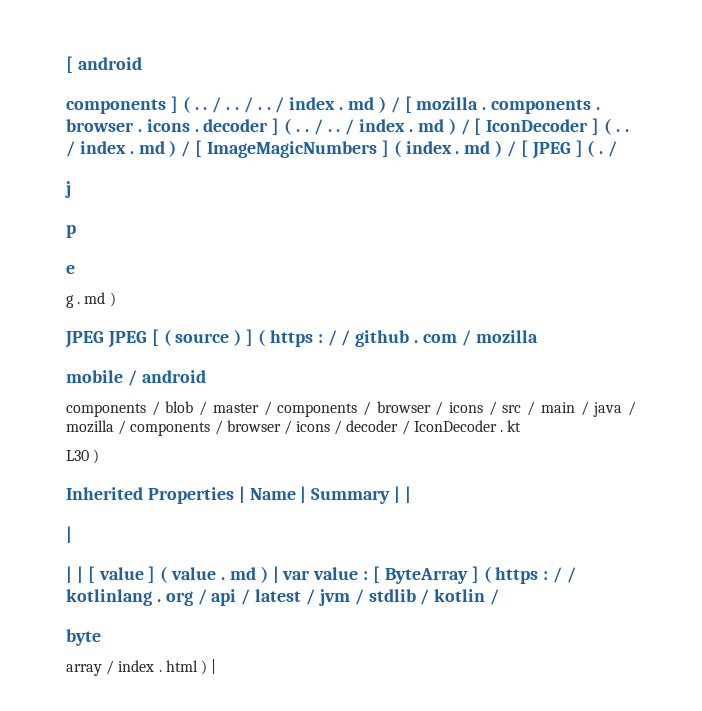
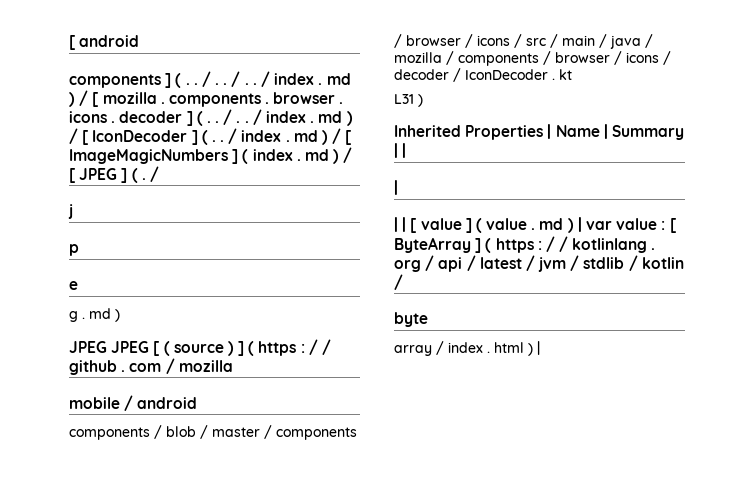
- L30 )
+ L31 )

